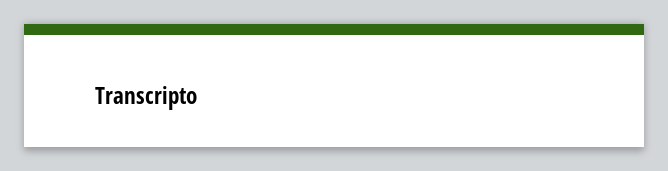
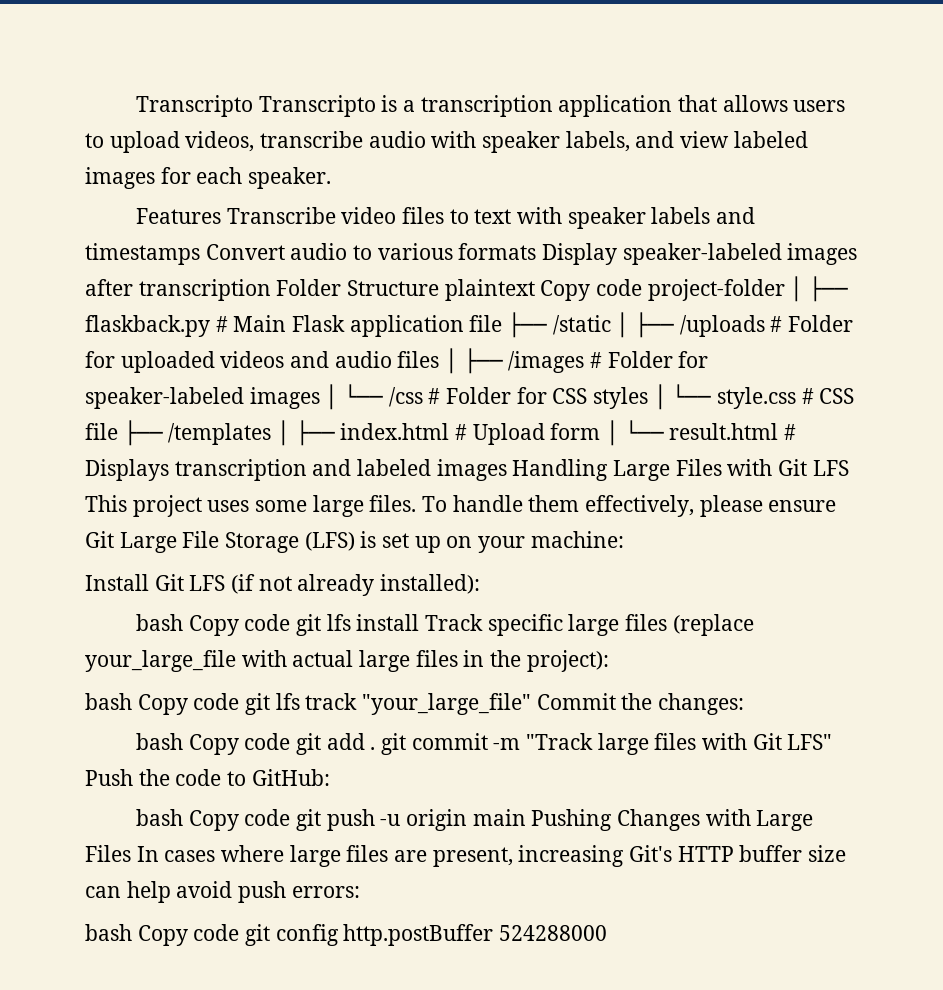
- Transcripto
+ Transcripto Transcripto is a transcription application that allows users to upload videos, transcribe audio with speaker labels, and view labeled images for each speaker.
+ Features Transcribe video files to text with speaker labels and timestamps Convert audio to various formats Display speaker-labeled images after transcription Folder Structure plaintext Copy code project-folder │ ├── flaskback.py # Main Flask application file ├── /static │ ├── /uploads # Folder for uploaded videos and audio files │ ├── /images # Folder for speaker-labeled images │ └── /css # Folder for CSS styles │ └── style.css # CSS file ├── /templates │ ├── index.html # Upload form │ └── result.html # Displays transcription and labeled images Handling Large Files with Git LFS This project uses some large files. To handle them effectively, please ensure Git Large File Storage (LFS) is set up on your machine:
+ Install Git LFS (if not already installed):
+ bash Copy code git lfs install Track specific large files (replace your_large_file with actual large files in the project):
+ bash Copy code git lfs track "your_large_file" Commit the changes:
+ bash Copy code git add . git commit -m "Track large files with Git LFS" Push the code to GitHub:
+ bash Copy code git push -u origin main Pushing Changes with Large Files In cases where large files are present, increasing Git's HTTP buffer size can help avoid push errors:
+ bash Copy code git config http.postBuffer 524288000

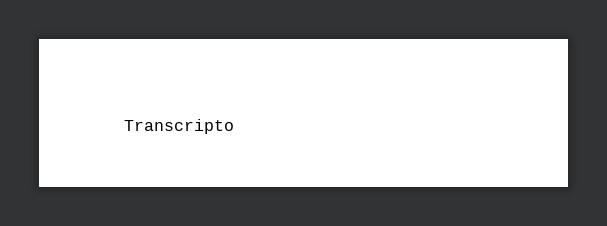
- Transcripto Transcripto is a transcription application that allows users to upload videos, transcribe audio with speaker labels, and view labeled images for each speaker.
- Features Transcribe video files to text with speaker labels and timestamps Convert audio to various formats Display speaker-labeled images after transcription Folder Structure plaintext Copy code project-folder │ ├── flaskback.py # Main Flask application file ├── /static │ ├── /uploads # Folder for uploaded videos and audio files │ ├── /images # Folder for speaker-labeled images │ └── /css # Folder for CSS styles │ └── style.css # CSS file ├── /templates │ ├── index.html # Upload form │ └── result.html # Displays transcription and labeled images Handling Large Files with Git LFS This project uses some large files. To handle them effectively, please ensure Git Large File Storage (LFS) is set up on your machine:
- Install Git LFS (if not already installed):
- bash Copy code git lfs install Track specific large files (replace your_large_file with actual large files in the project):
- bash Copy code git lfs track "your_large_file" Commit the changes:
- bash Copy code git add . git commit -m "Track large files with Git LFS" Push the code to GitHub:
- bash Copy code git push -u origin main Pushing Changes with Large Files In cases where large files are present, increasing Git's HTTP buffer size can help avoid push errors:
- bash Copy code git config http.postBuffer 524288000
+ Transcripto

